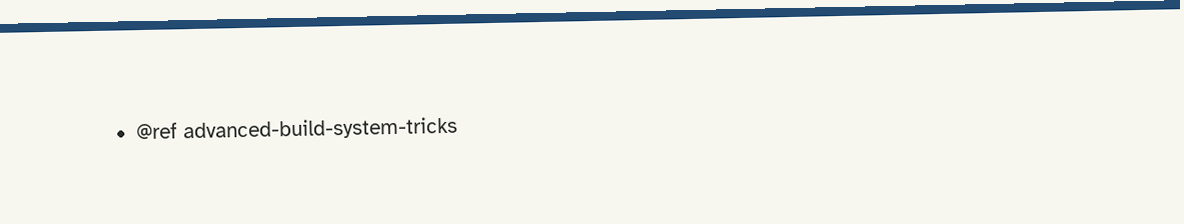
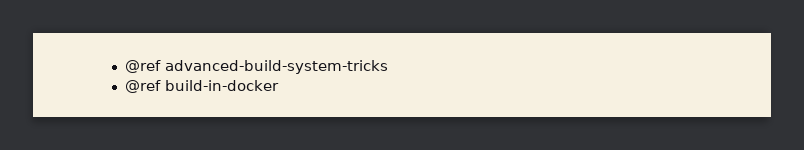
+ @ref build-in-docker

